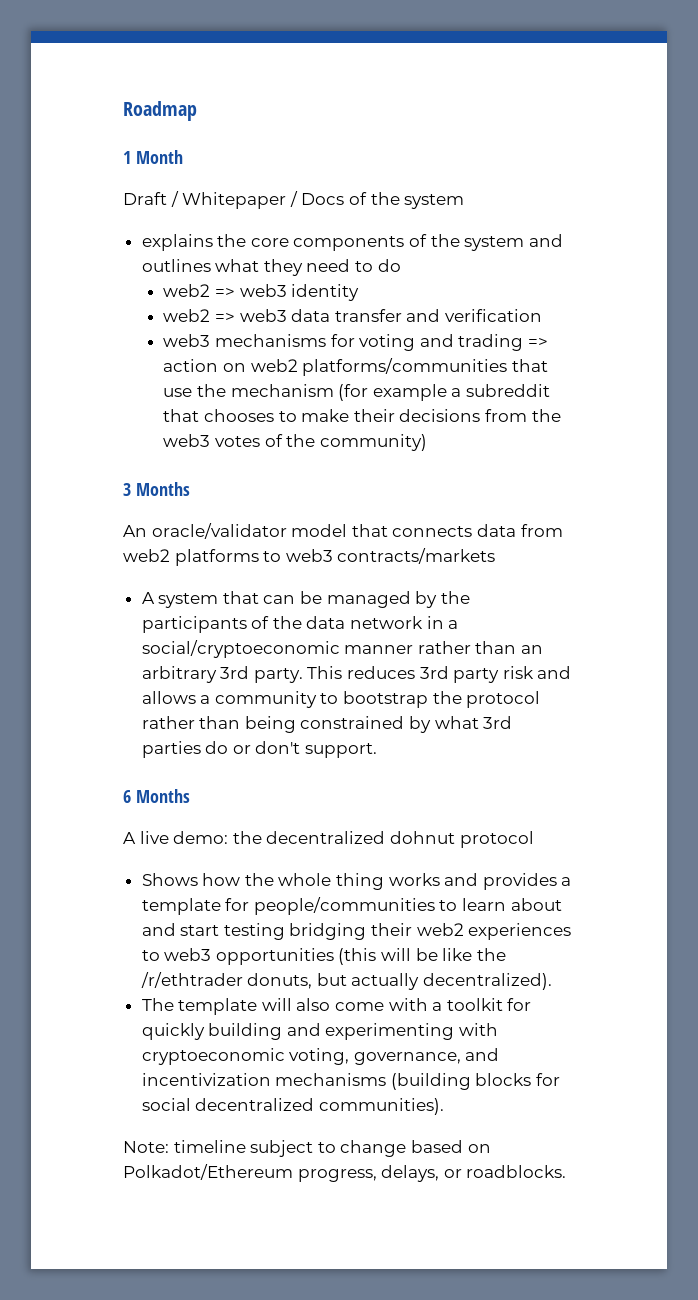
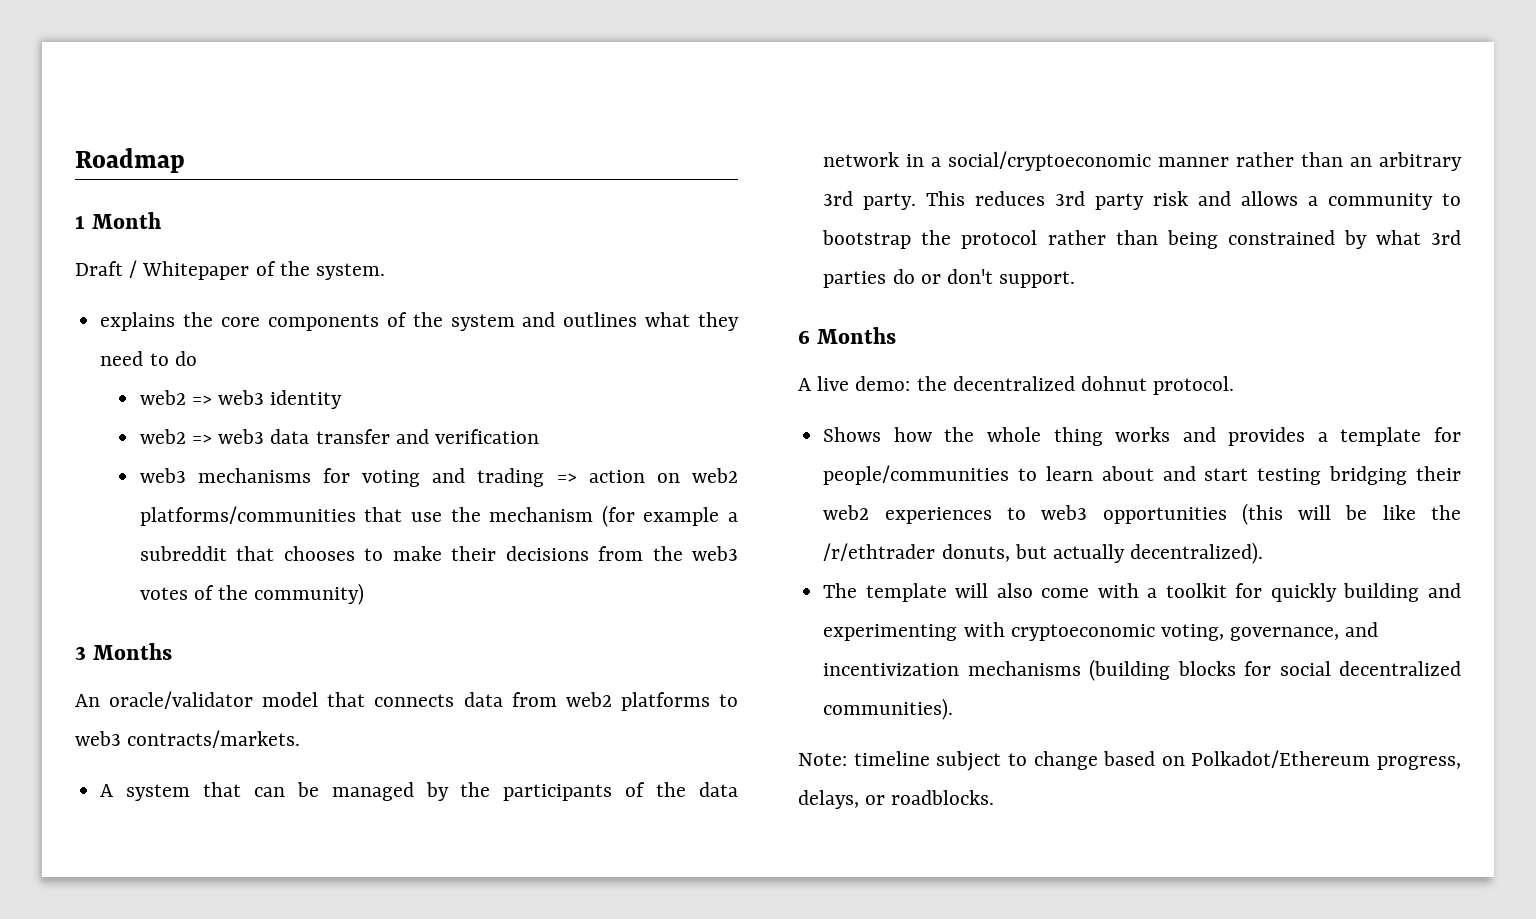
- Draft / Whitepaper / Docs of the system
+ Draft / Whitepaper of the system.
- An oracle/validator model that connects data from web2 platforms to web3 contracts/markets
+ An oracle/validator model that connects data from web2 platforms to web3 contracts/markets.
- A live demo: the decentralized dohnut protocol
+ A live demo: the decentralized dohnut protocol.

